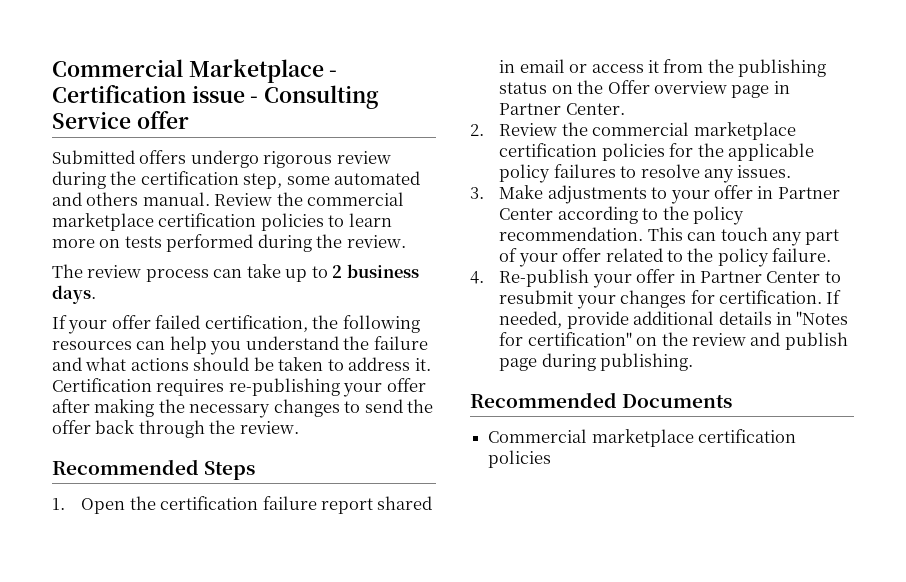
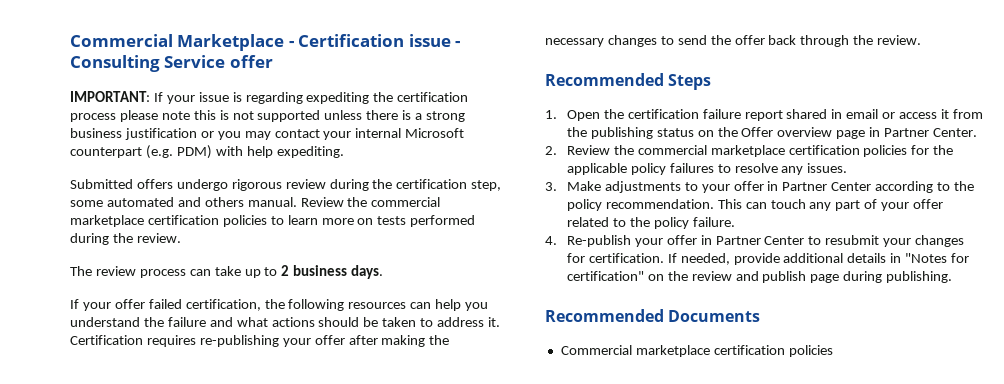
+ IMPORTANT: If your issue is regarding expediting the certification process please note this is not supported unless there is a strong business justification or you may contact your internal Microsoft counterpart (e.g. PDM) with help expediting.

